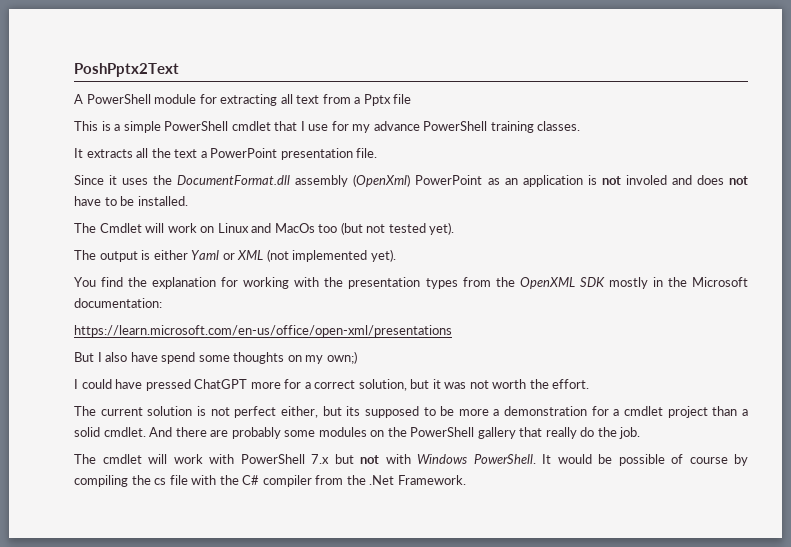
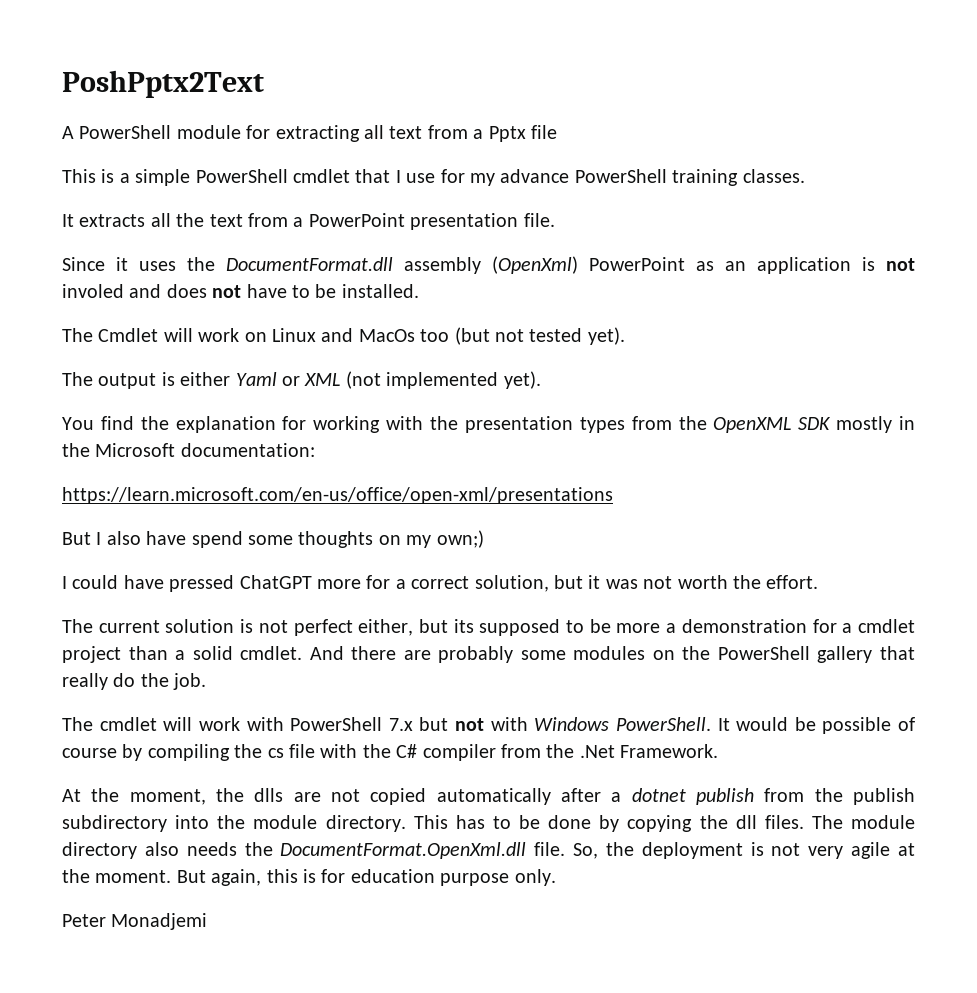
- It extracts all the text a PowerPoint presentation file.
+ It extracts all the text from a PowerPoint presentation file.
+ At the moment, the dlls are not copied automatically after a dotnet publish from the publish subdirectory into the module directory. This has to be done by copying the dll files. The module directory also needs the DocumentFormat.OpenXml.dll file. So, the deployment is not very agile at the moment. But again, this is for education purpose only.
+ Peter Monadjemi

